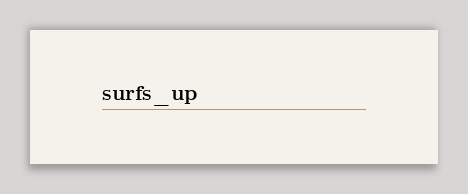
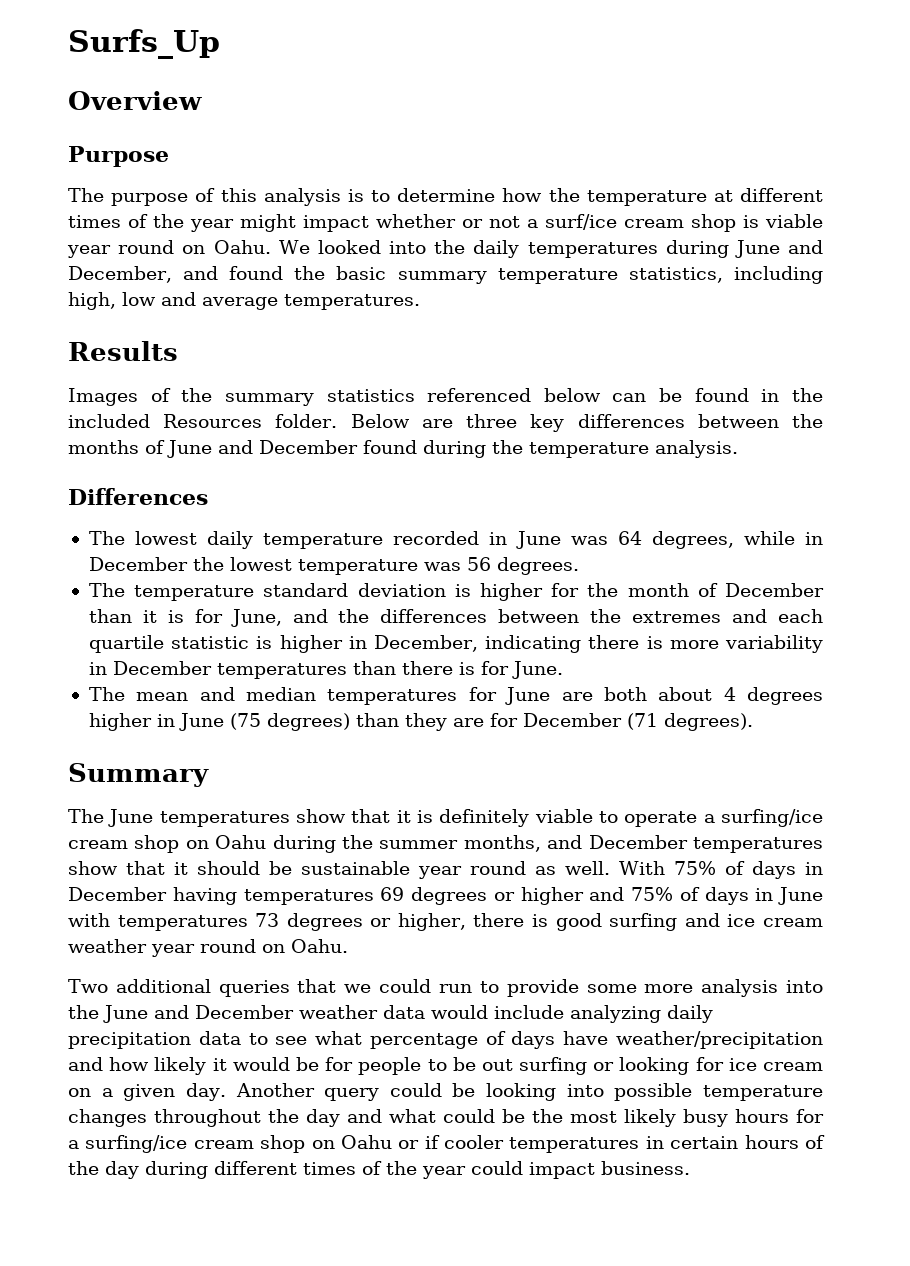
- surfs_up
+ Surfs_Up
+ Overview
+ Purpose
+ The purpose of this analysis is to determine how the temperature at different times of the year might impact whether or not a surf/ice cream shop is viable year round on Oahu. We looked into the daily temperatures during June and December, and found the basic summary temperature statistics, including high, low and average temperatures.
+ Results
+ Images of the summary statistics referenced below can be found in the included Resources folder. Below are three key differences between the months of June and December found during the temperature analysis.
+ Differences
+ The lowest daily temperature recorded in June was 64 degrees, while in December the lowest temperature was 56 degrees.
+ The temperature standard deviation is higher for the month of December than it is for June, and the differences between the extremes and each quartile statistic is higher in December, indicating there is more variability in December temperatures than there is for June.
+ The mean and median temperatures for June are both about 4 degrees higher in June (75 degrees) than they are for December (71 degrees).
+ Summary
+ The June temperatures show that it is definitely viable to operate a surfing/ice cream shop on Oahu during the summer months, and December temperatures show that it should be sustainable year round as well. With 75% of days in December having temperatures 69 degrees or higher and 75% of days in June with temperatures 73 degrees or higher, there is good surfing and ice cream weather year round on Oahu.
+ Two additional queries that we could run to provide some more analysis into the June and December weather data would include analyzing daily precipitation data to see what percentage of days have weather/precipitation and how likely it would be for people to be out surfing or looking for ice cream on a given day. Another query could be looking into possible temperature changes throughout the day and what could be the most likely busy hours for a surfing/ice cream shop on Oahu or if cooler temperatures in certain hours of the day during different times of the year could impact business.

